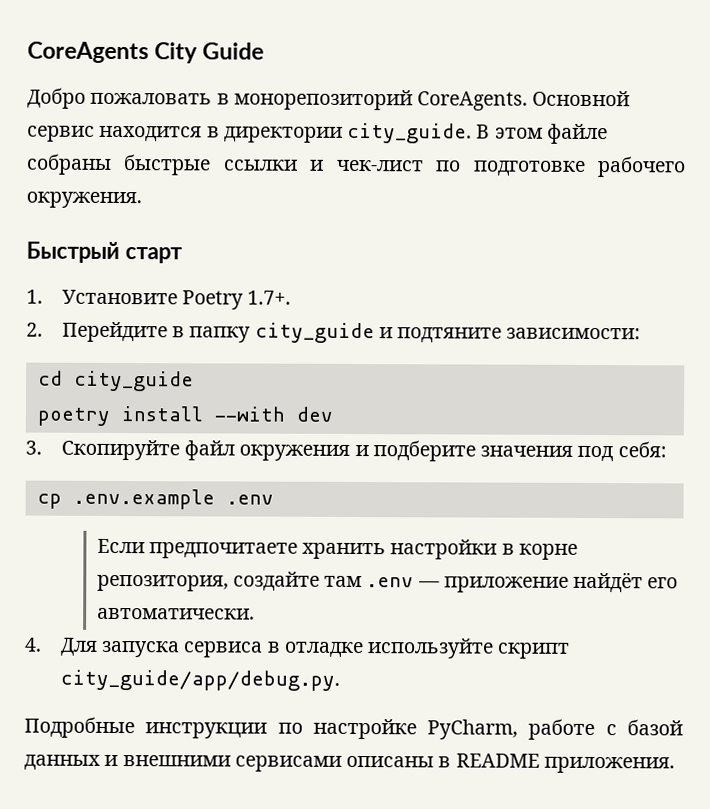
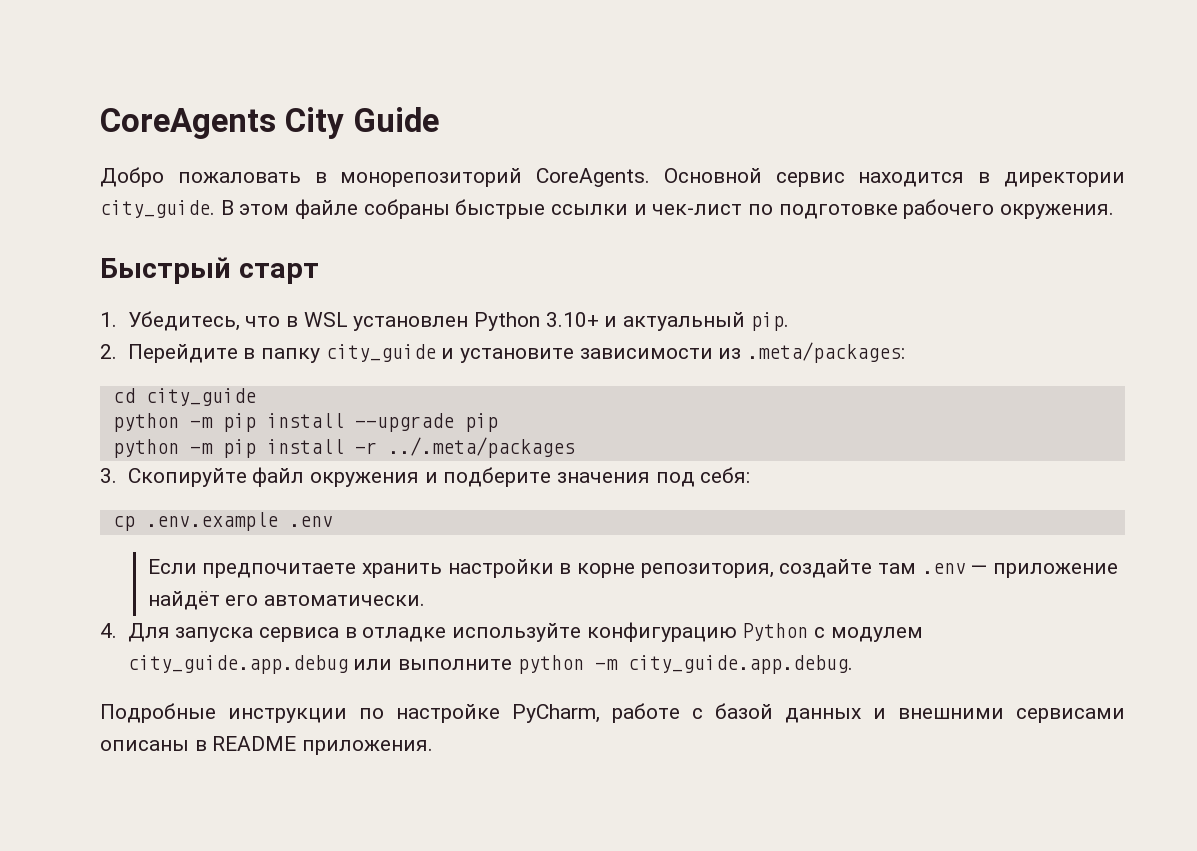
- 1. Установите Poetry 1.7+.
+ 1. Убедитесь, что в WSL установлен Python 3.10+ и актуальный pip.
- 2. Перейдите в папку city_guide и подтяните зависимости:
+ 2. Перейдите в папку city_guide и установите зависимости из .meta/packages:
  cd city_guide
- poetry install --with dev
+ python -m pip install --upgrade pip
+ python -m pip install -r ../.meta/packages
- 4. Для запуска сервиса в отладке используйте скрипт city_guide/app/debug.py.
+ 4. Для запуска сервиса в отладке используйте конфигурацию Python с модулем city_guide.app.debug или выполните python -m city_guide.app.debug.

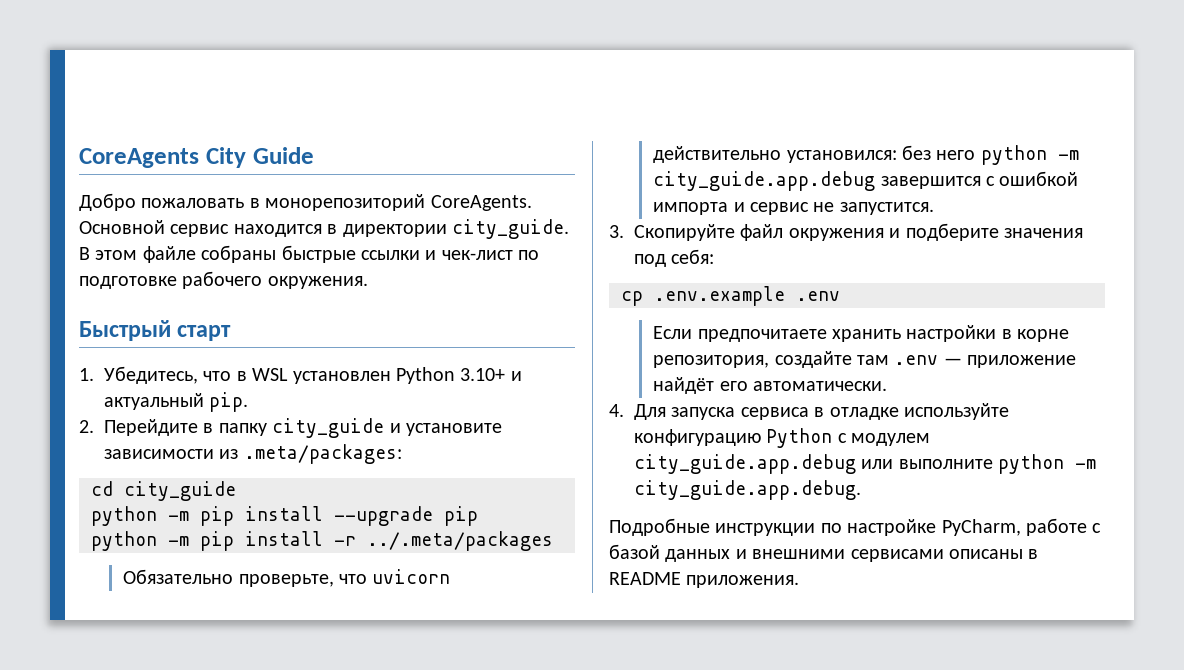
+ Обязательно проверьте, что uvicorn действительно установился: без него python -m city_guide.app.debug завершится с ошибкой импорта и сервис не запустится.

